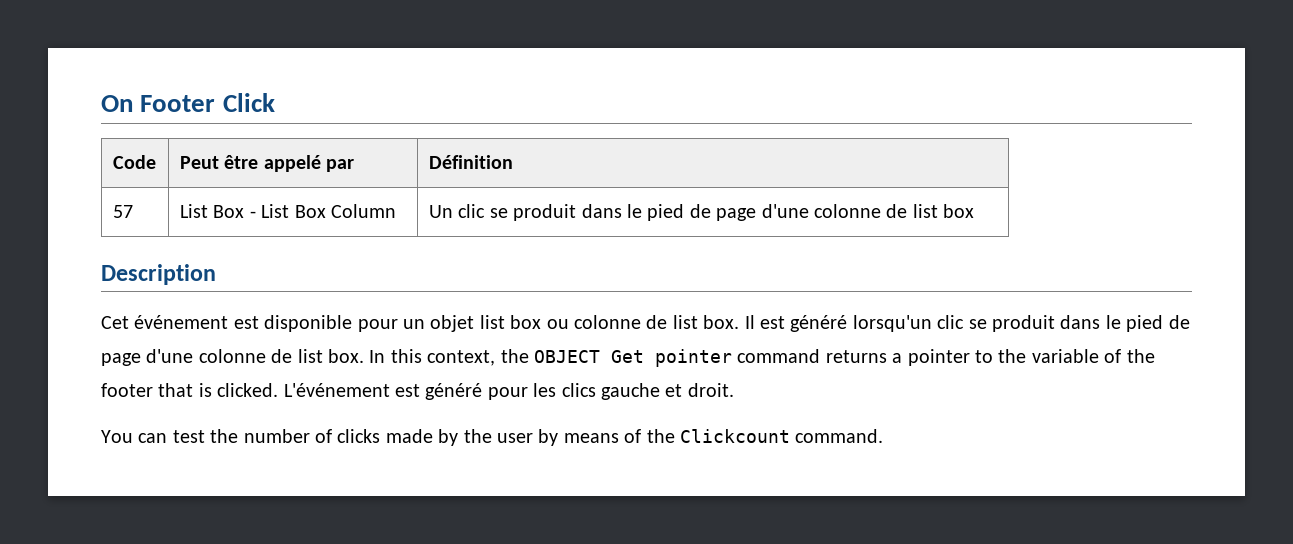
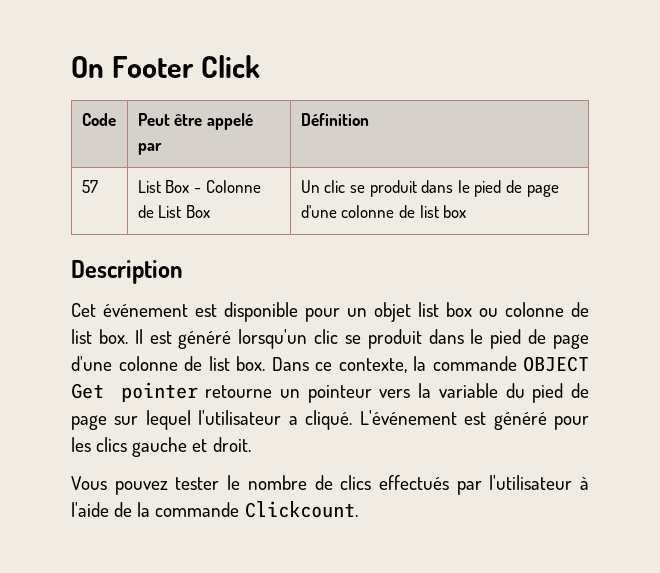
- 57 | List Box - List Box Column | Un clic se produit dans le pied de page d'une colonne de list box
+ 57 | List Box - Colonne de List Box | Un clic se produit dans le pied de page d'une colonne de list box
- In this context, the OBJECT Get pointer command returns a pointer to the variable of the footer that is clicked.
+ Dans ce contexte, la commande OBJECT Get pointer retourne un pointeur vers la variable du pied de page sur lequel l'utilisateur a cliqué.
- You can test the number of clicks made by the user by means of the Clickcount command.
+ Vous pouvez tester le nombre de clics effectués par l'utilisateur à l'aide de la commande Clickcount.

